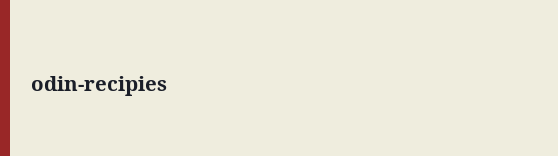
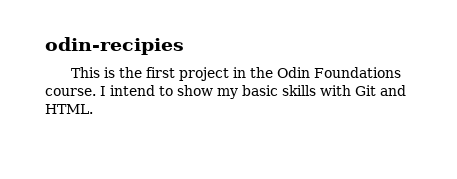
+ This is the first project in the Odin Foundations course. I intend to show my basic skills with Git and HTML.

